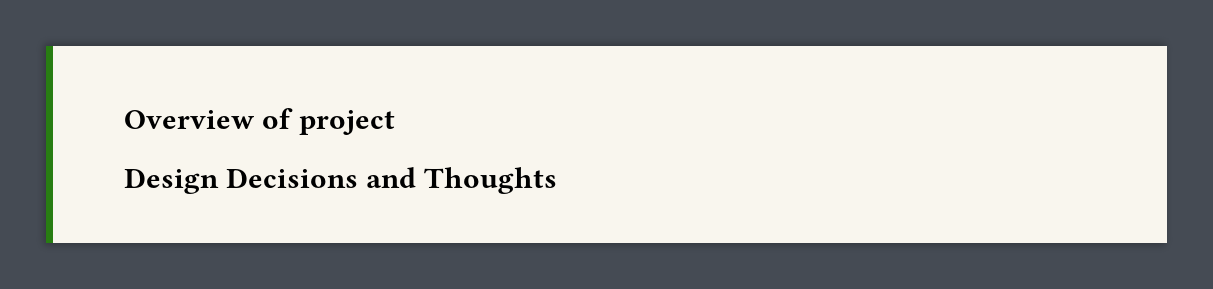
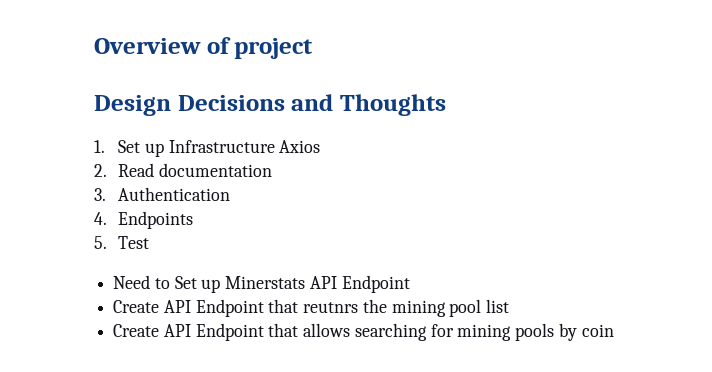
+ 1. Set up Infrastructure Axios
+ 2. Read documentation
+ 3. Authentication
+ 4. Endpoints
+ 5. Test
+ Need to Set up Minerstats API Endpoint
+ Create API Endpoint that reutnrs the mining pool list
+ Create API Endpoint that allows searching for mining pools by coin

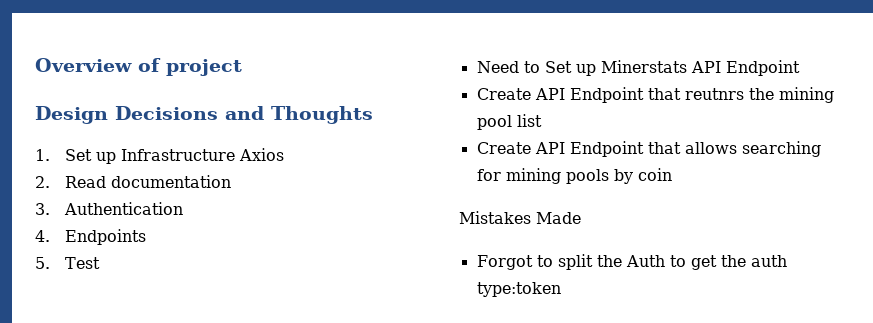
+ Mistakes Made
+ Forgot to split the Auth to get the auth type:token

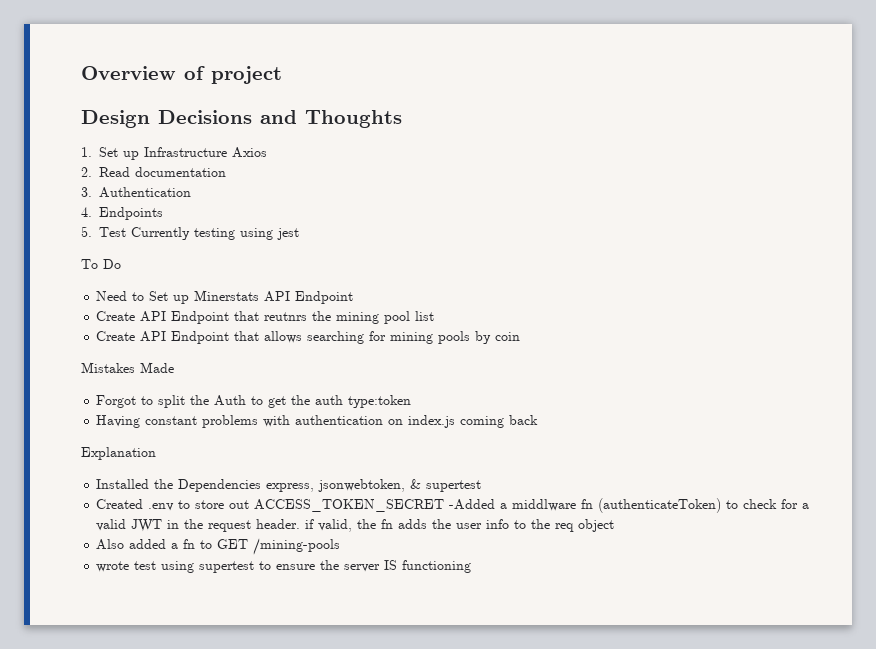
- 5. Test
+ 5. Test Currently testing using jest
+ To Do
+ Having constant problems with authentication on index.js coming back
+ Explanation
+ Installed the Dependencies express, jsonwebtoken, & supertest
+ Created .env to store out ACCESS_TOKEN_SECRET -Added a middlware fn (authenticateToken) to check for a valid JWT in the request header. if valid, the fn adds the user info to the req object
+ Also added a fn to GET /mining-pools
+ wrote test using supertest to ensure the server IS functioning

